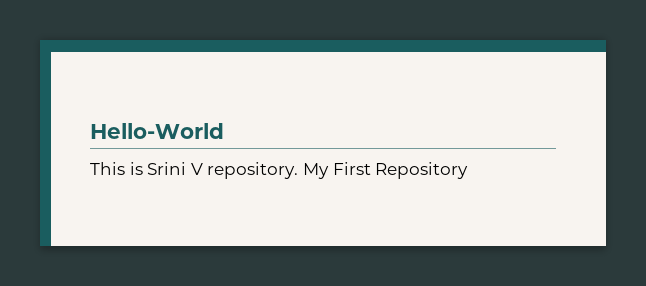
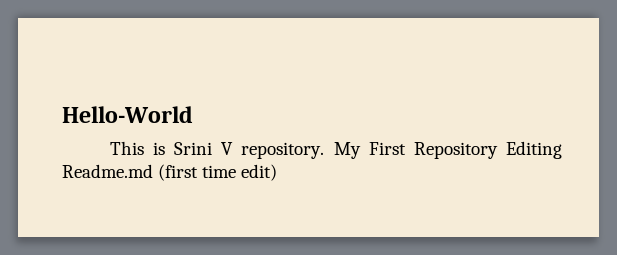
- My First Repository
+ My First Repository Editing Readme.md (first time edit)

